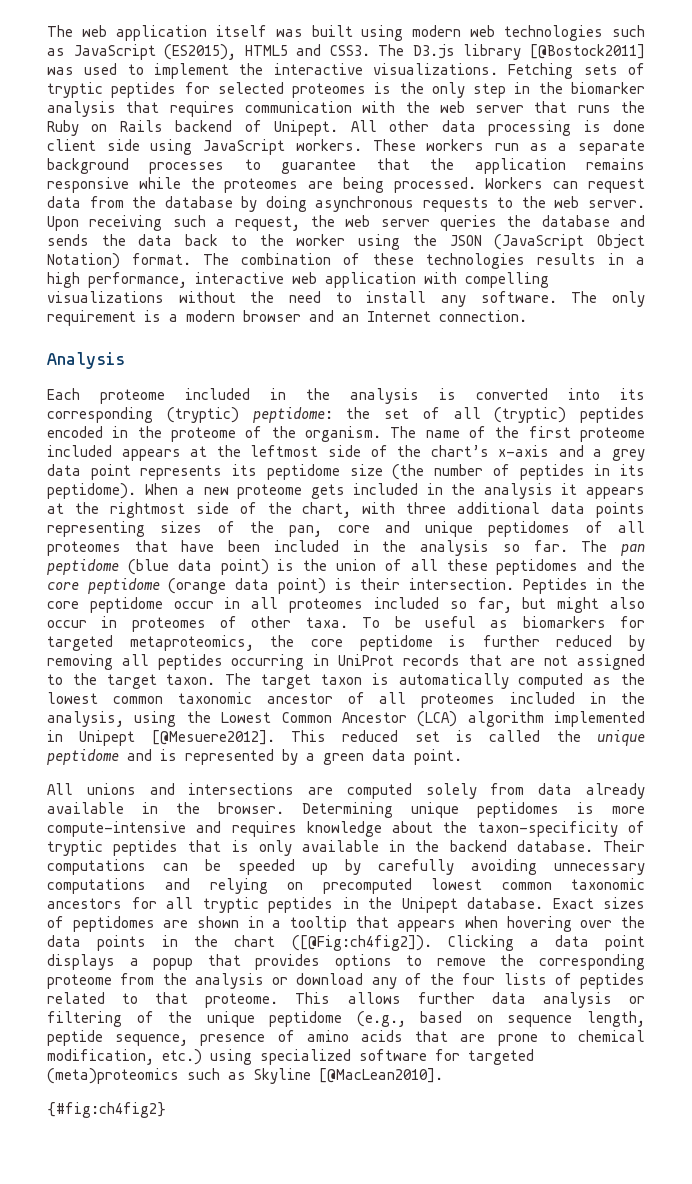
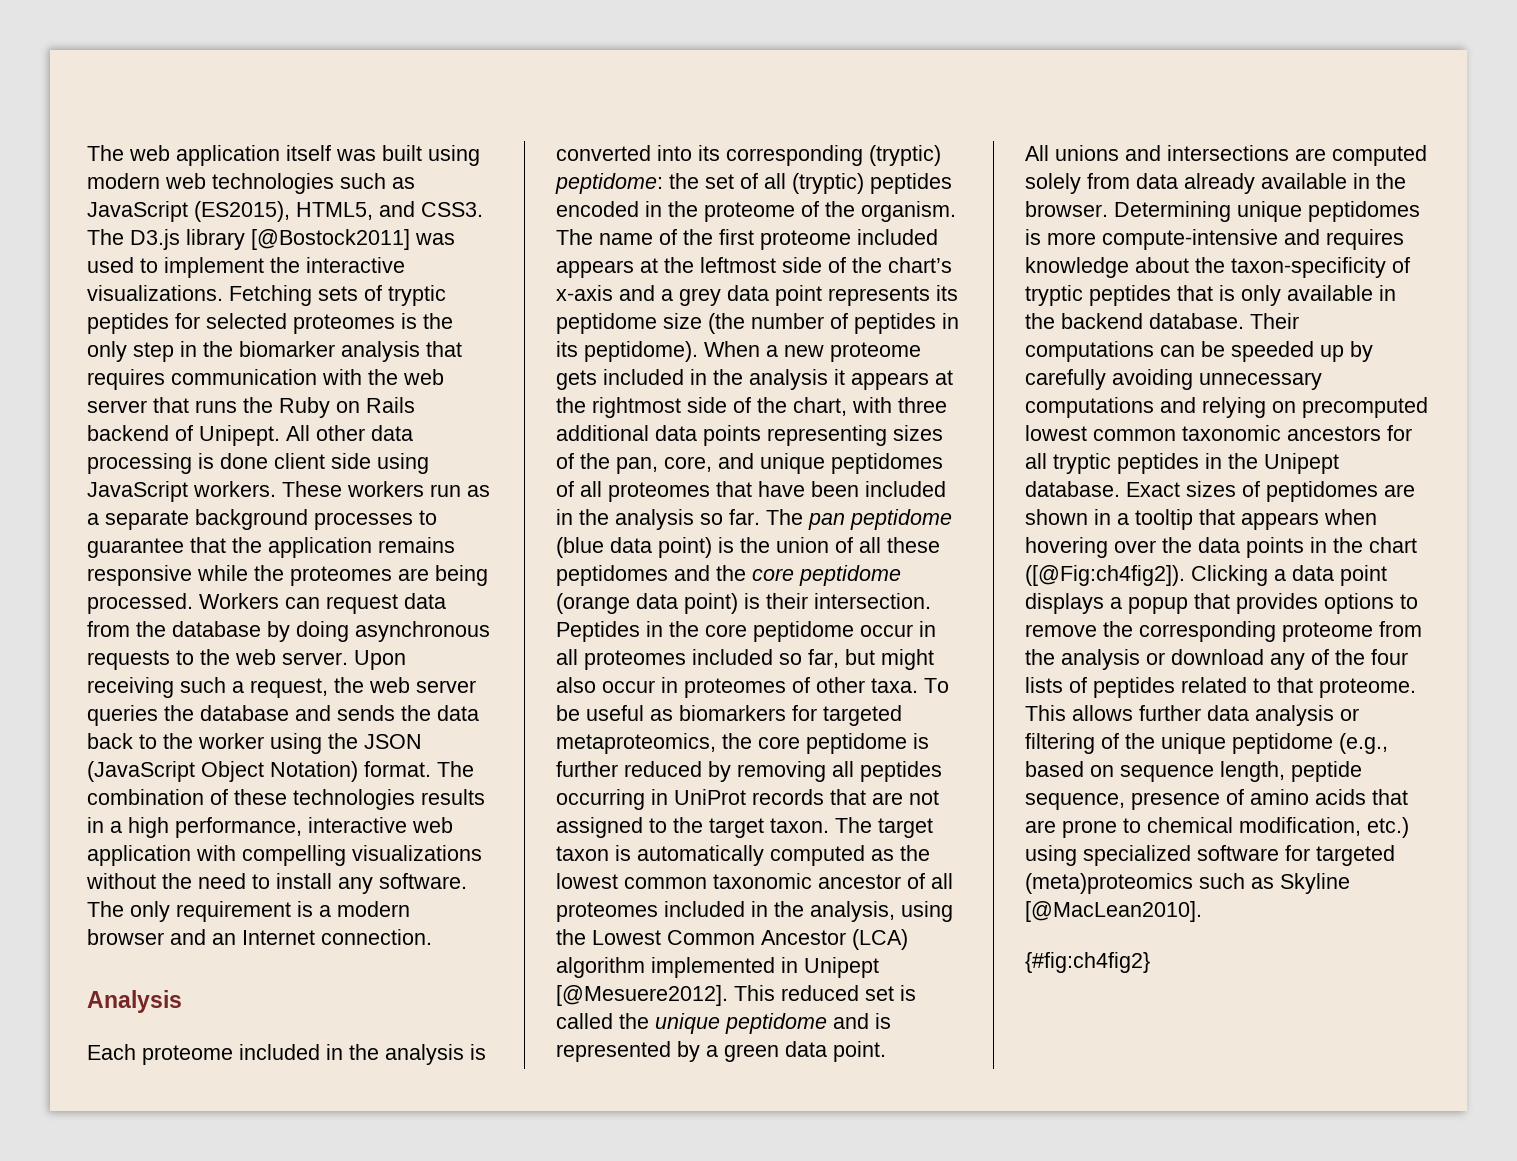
- The web application itself was built using modern web technologies such as JavaScript (ES2015), HTML5 and CSS3.
+ The web application itself was built using modern web technologies such as JavaScript (ES2015), HTML5, and CSS3.
- When a new proteome gets included in the analysis it appears at the rightmost side of the chart, with three additional data points representing sizes of the pan, core and unique peptidomes of all proteomes that have been included in the analysis so far.
+ When a new proteome gets included in the analysis it appears at the rightmost side of the chart, with three additional data points representing sizes of the pan, core, and unique peptidomes of all proteomes that have been included in the analysis so far.

